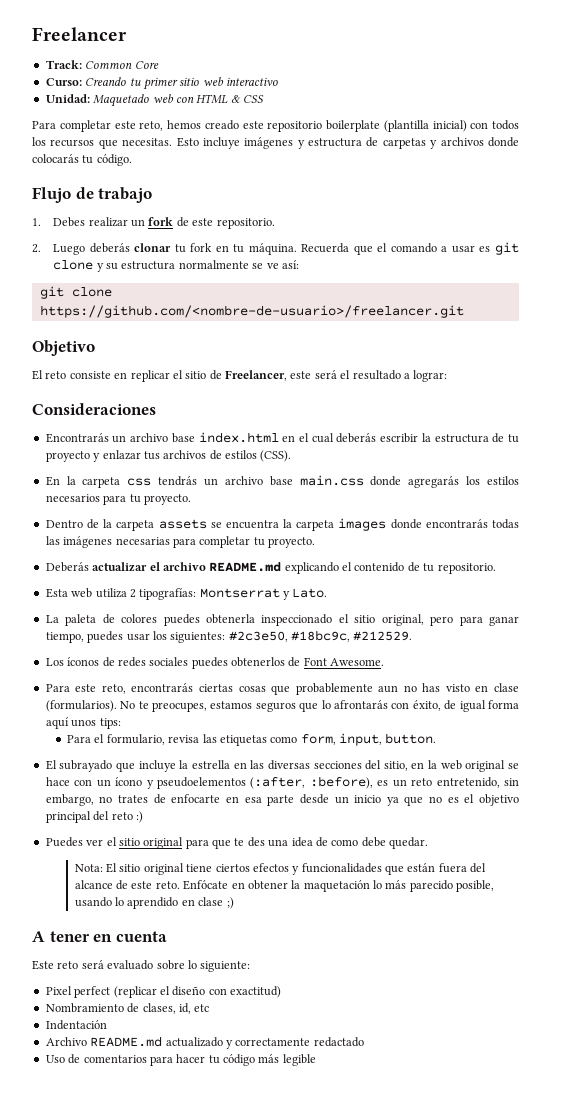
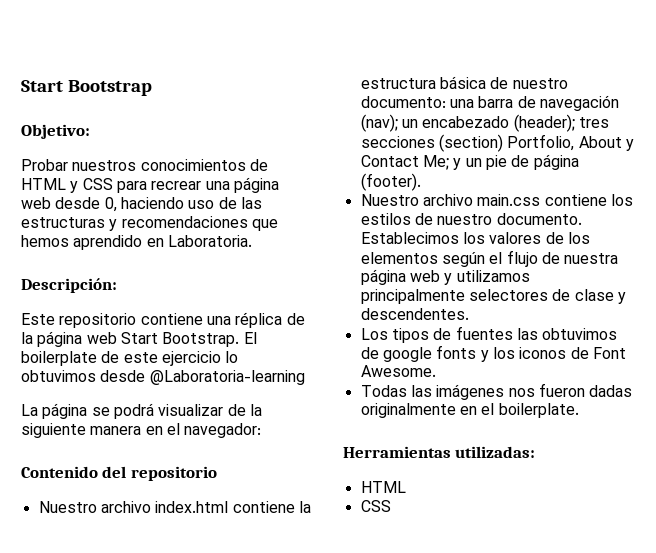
- Freelancer
- Track: Common Core
- Curso: Creando tu primer sitio web interactivo
- Unidad: Maquetado web con HTML & CSS
- Para completar este reto, hemos creado este repositorio boilerplate (plantilla inicial) con todos los recursos que necesitas. Esto incluye imágenes y estructura de carpetas y archivos donde colocarás tu código.
- Flujo de trabajo
- 1. Debes realizar un fork de este repositorio.
- 2. Luego deberás clonar tu fork en tu máquina. Recuerda que el comando a usar es git clone y su estructura normalmente se ve así:
- git clone https://github.com/<nombre-de-usuario>/freelancer.git
- Objetivo
- El reto consiste en replicar el sitio de Freelancer, este será el resultado a lograr:
- Consideraciones
- Encontrarás un archivo base index.html en el cual deberás escribir la estructura de tu proyecto y enlazar tus archivos de estilos (CSS).
- En la carpeta css tendrás un archivo base main.css donde agregarás los estilos necesarios para tu proyecto.
- Dentro de la carpeta assets se encuentra la carpeta images donde encontrarás todas las imágenes necesarias para completar tu proyecto.
- Deberás actualizar el archivo README.md explicando el contenido de tu repositorio.
- Esta web utiliza 2 tipografías: Montserrat y Lato.
- La paleta de colores puedes obtenerla inspeccionado el sitio original, pero para ganar tiempo, puedes usar los siguientes: #2c3e50, #18bc9c, #212529.
- Los íconos de redes sociales puedes obtenerlos de Font Awesome.
- Para este reto, encontrarás ciertas cosas que probablemente aun no has visto en clase (formularios). No te preocupes, estamos seguros que lo afrontarás con éxito, de igual forma aquí unos tips:
- Para el formulario, revisa las etiquetas como form, input, button.
- El subrayado que incluye la estrella en las diversas secciones del sitio, en la web original se hace con un ícono y pseudoelementos (:after, :before), es un reto entretenido, sin embargo, no trates de enfocarte en esa parte desde un inicio ya que no es el objetivo principal del reto :)
- Puedes ver el sitio original para que te des una idea de como debe quedar.
- Nota: El sitio original tiene ciertos efectos y funcionalidades que están fuera del alcance de este reto. Enfócate en obtener la maquetación lo más parecido posible, usando lo aprendido en clase ;)
- A tener en cuenta
- Este reto será evaluado sobre lo siguiente:
- Pixel perfect (replicar el diseño con exactitud)
- Nombramiento de clases, id, etc
- Indentación
- Archivo README.md actualizado y correctamente redactado
- Uso de comentarios para hacer tu código más legible
+ Start Bootstrap
+ Objetivo:
+ Probar nuestros conocimientos de HTML y CSS para recrear una página web desde 0, haciendo uso de las estructuras y recomendaciones que hemos aprendido en Laboratoria.
+ Descripción:
+ Este repositorio contiene una réplica de la página web Start Bootstrap. El boilerplate de este ejercicio lo obtuvimos desde @Laboratoria-learning
+ La página se podrá visualizar de la siguiente manera en el navegador:
+ Contenido del repositorio
+ Nuestro archivo index.html contiene la estructura básica de nuestro documento: una barra de navegación (nav); un encabezado (header); tres secciones (section) Portfolio, About y Contact Me; y un pie de página (footer).
+ Nuestro archivo main.css contiene los estilos de nuestro documento. Establecimos los valores de los elementos según el flujo de nuestra página web y utilizamos principalmente selectores de clase y descendentes.
+ Los tipos de fuentes las obtuvimos de google fonts y los iconos de Font Awesome.
+ Todas las imágenes nos fueron dadas originalmente en el boilerplate.
+ Herramientas utilizadas:
+ HTML
+ CSS

